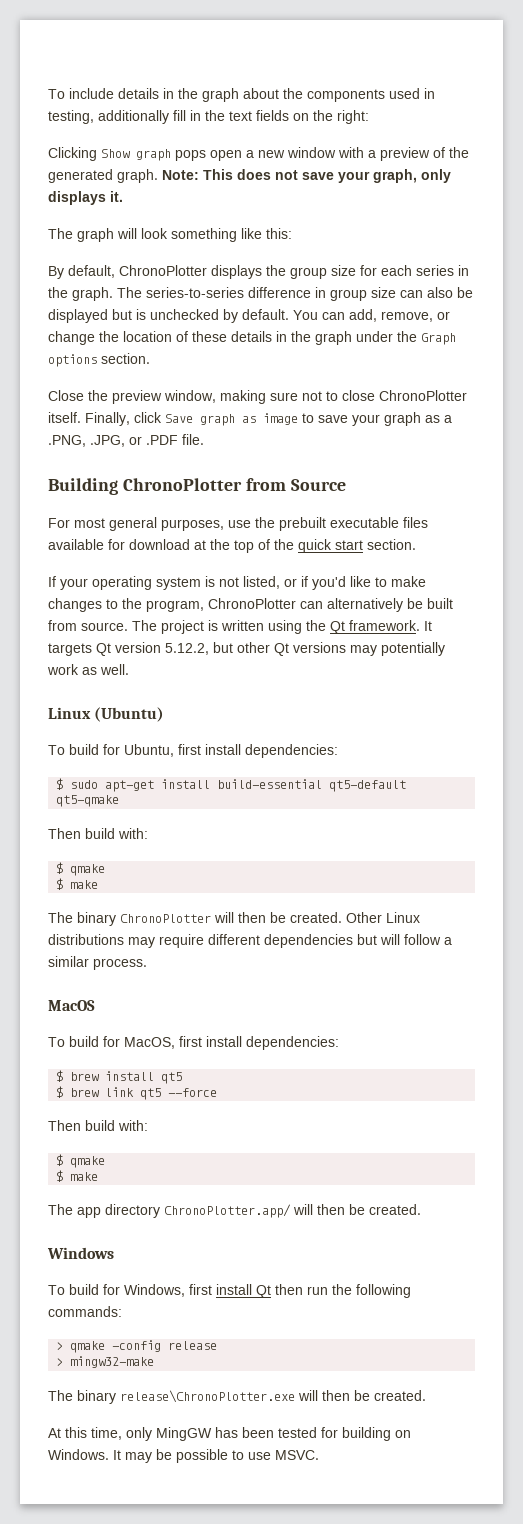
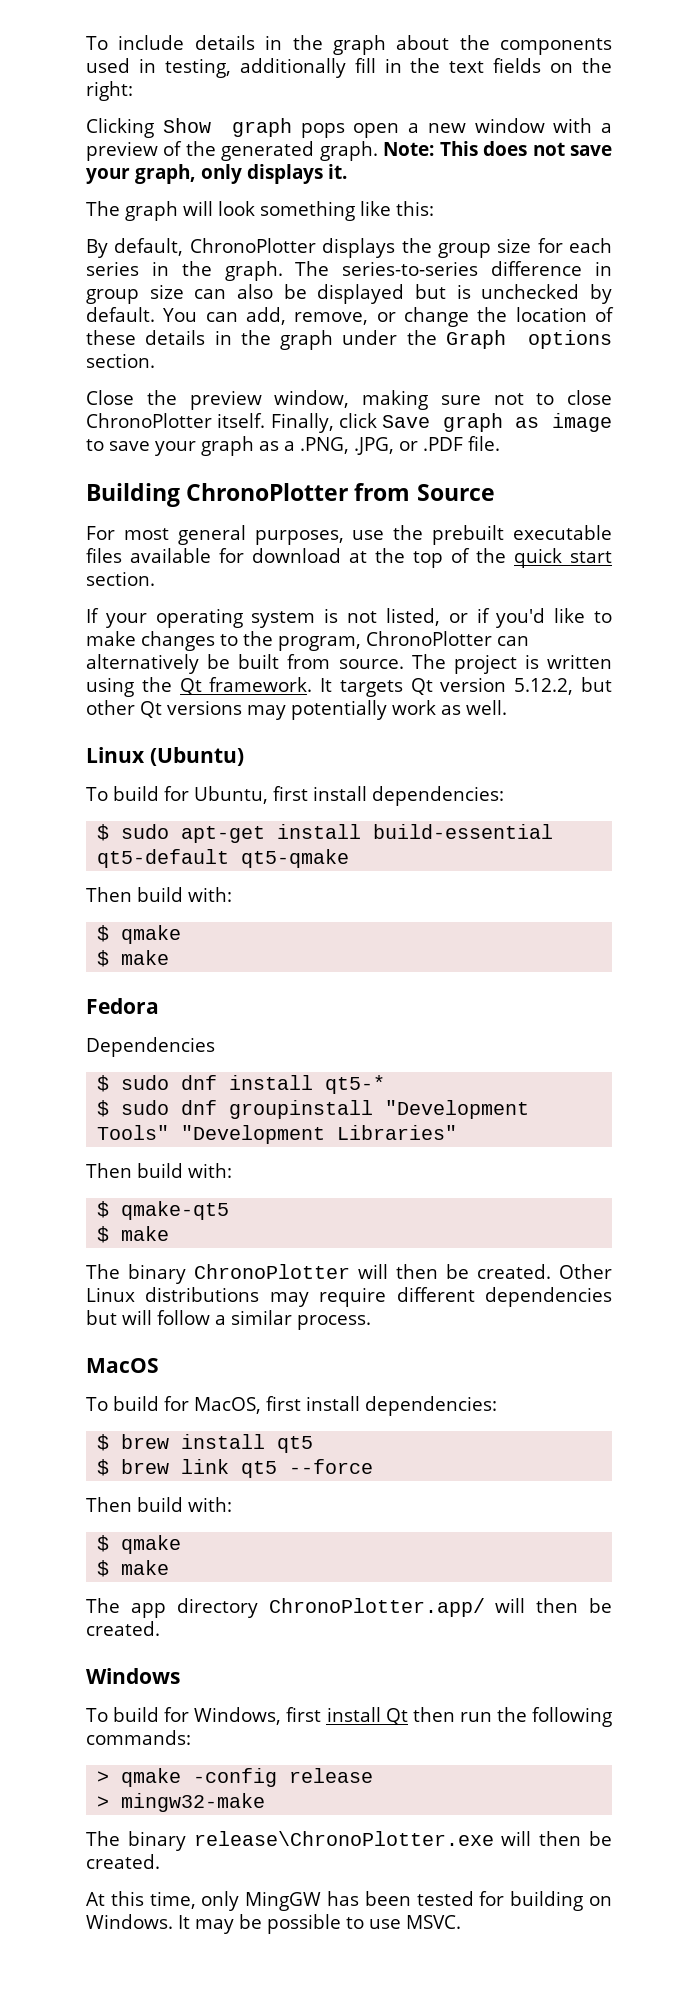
+ Fedora
+ Dependencies
+ $ sudo dnf install qt5-*
+ $ sudo dnf groupinstall "Development Tools" "Development Libraries"
+ Then build with:
+ $ qmake-qt5
+ $ make

